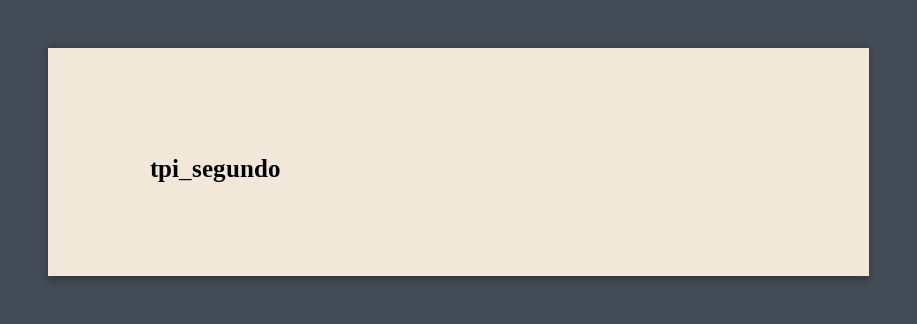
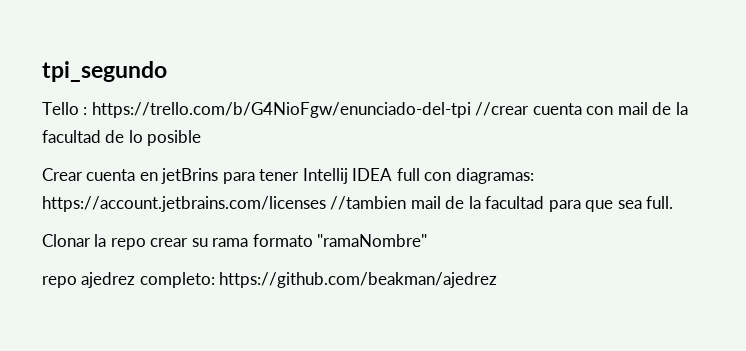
+ Tello : https://trello.com/b/G4NioFgw/enunciado-del-tpi //crear cuenta con mail de la facultad de lo posible
+ Crear cuenta en jetBrins para tener Intellij IDEA full con diagramas: https://account.jetbrains.com/licenses //tambien mail de la facultad para que sea full.
+ Clonar la repo crear su rama formato "ramaNombre"
+ repo ajedrez completo: https://github.com/beakman/ajedrez

